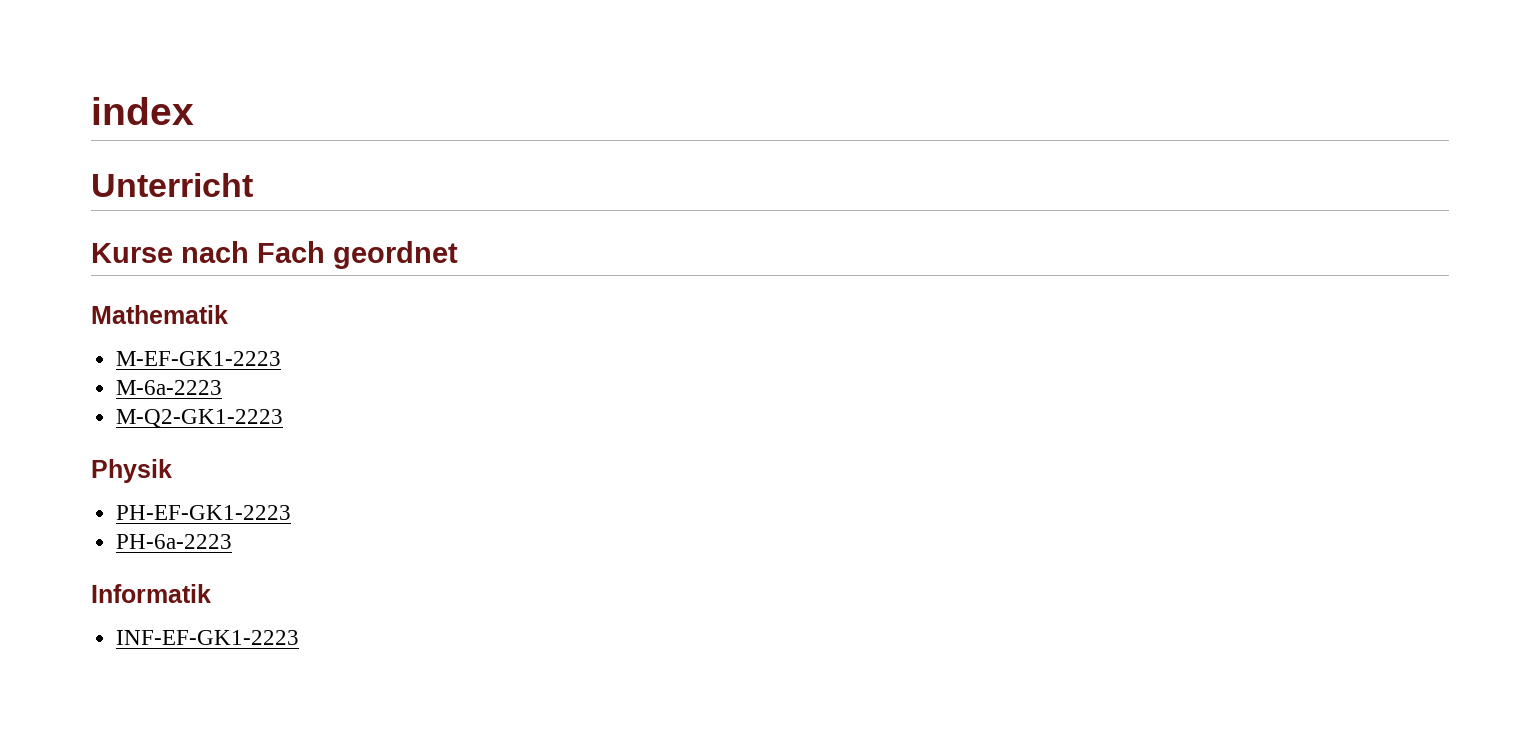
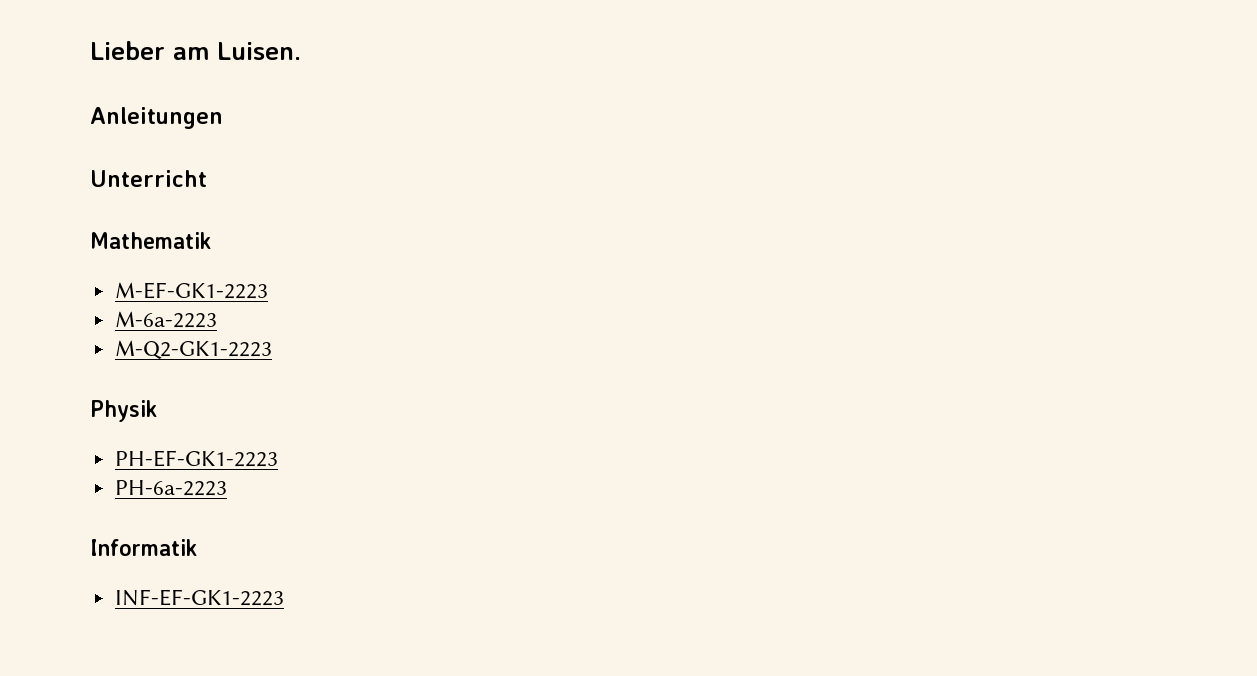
- index
+ Lieber am Luisen.
+ Anleitungen
  Unterricht
- Kurse nach Fach geordnet

